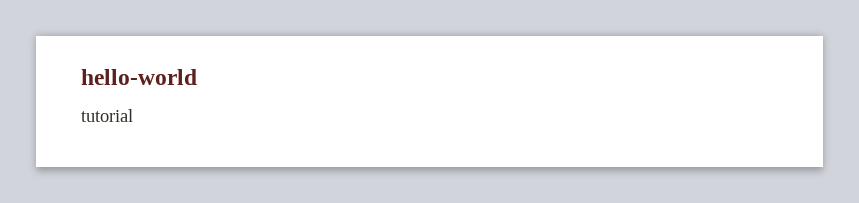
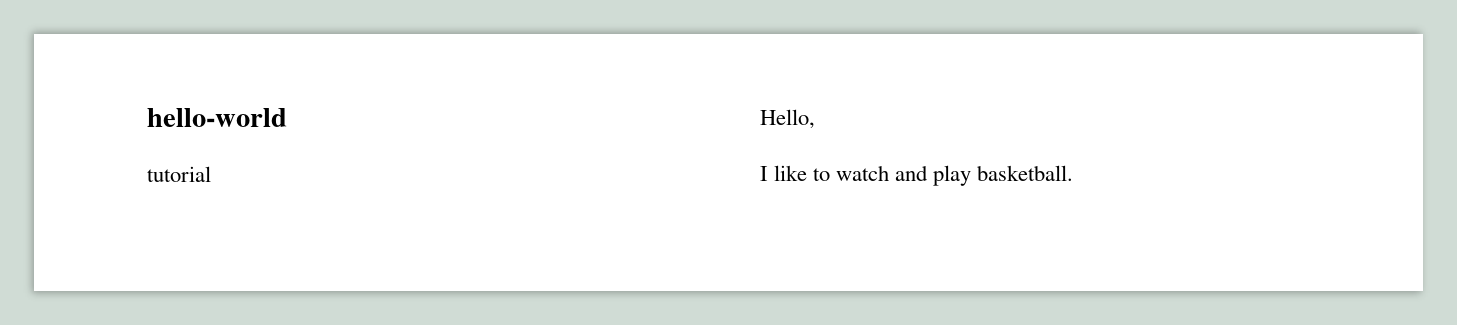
+ Hello,
+ I like to watch and play basketball.

